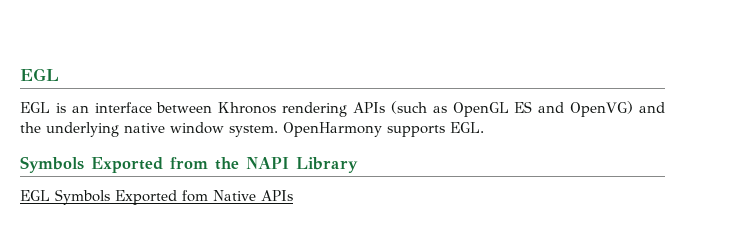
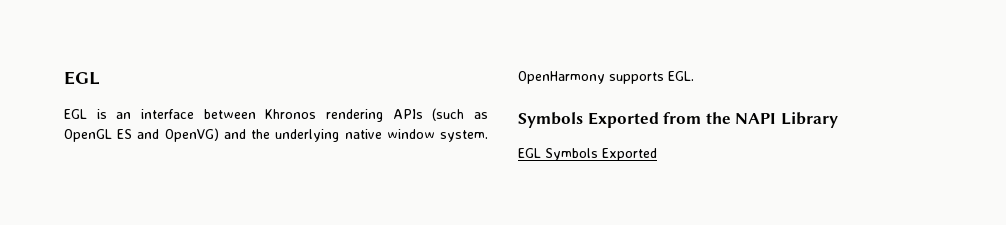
- EGL Symbols Exported fom Native APIs
+ EGL Symbols Exported

